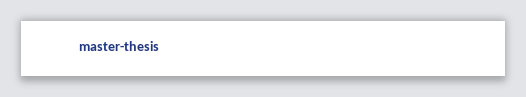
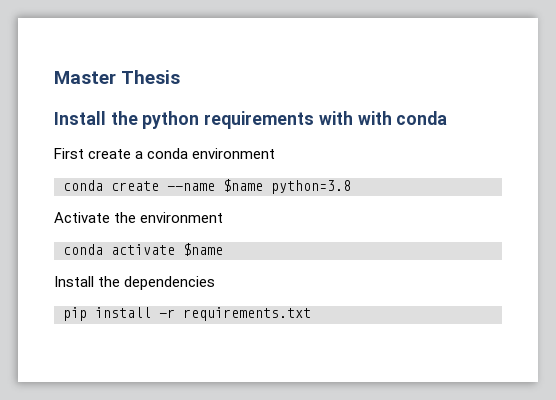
- master-thesis
+ Master Thesis
+ Install the python requirements with with conda
+ First create a conda environment
+ conda create --name $name python=3.8
+ Activate the environment
+ conda activate $name
+ Install the dependencies
+ pip install -r requirements.txt

